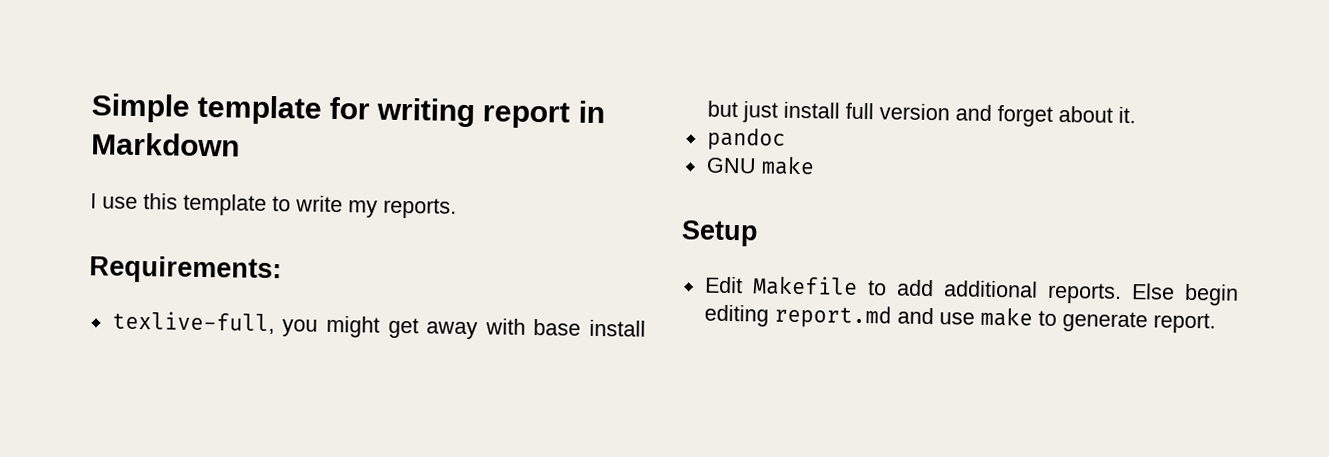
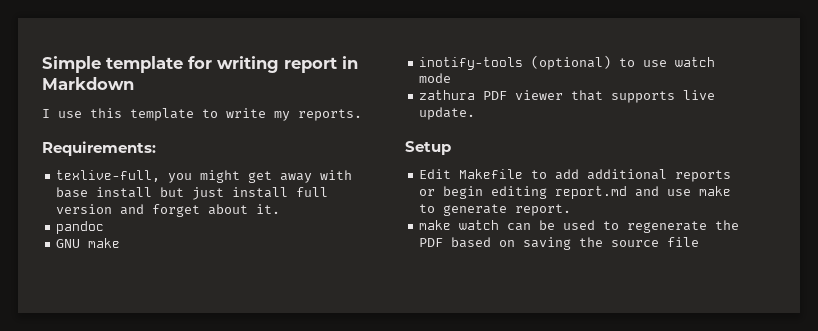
+ inotify-tools (optional) to use watch mode
+ zathura PDF viewer that supports live update.
- Edit Makefile to add additional reports. Else begin editing report.md and use make to generate report.
+ Edit Makefile to add additional reports or begin editing report.md and use make to generate report.
+ make watch can be used to regenerate the PDF based on saving the source file

